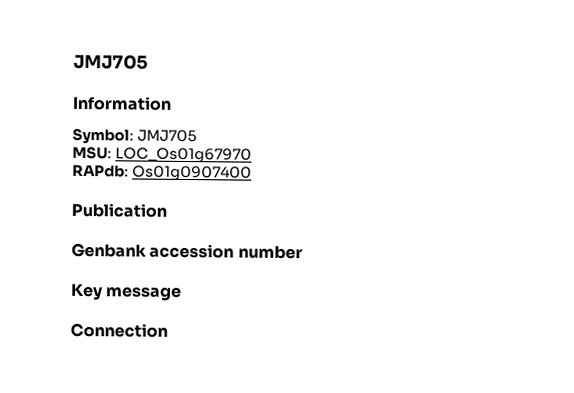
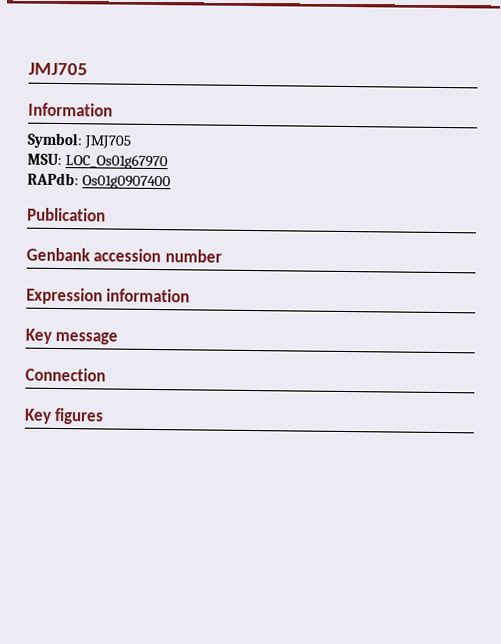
+ Expression information
+ Key figures

